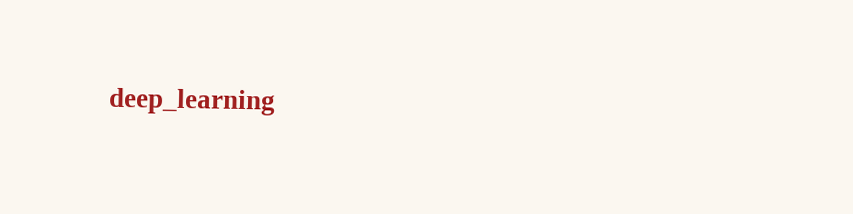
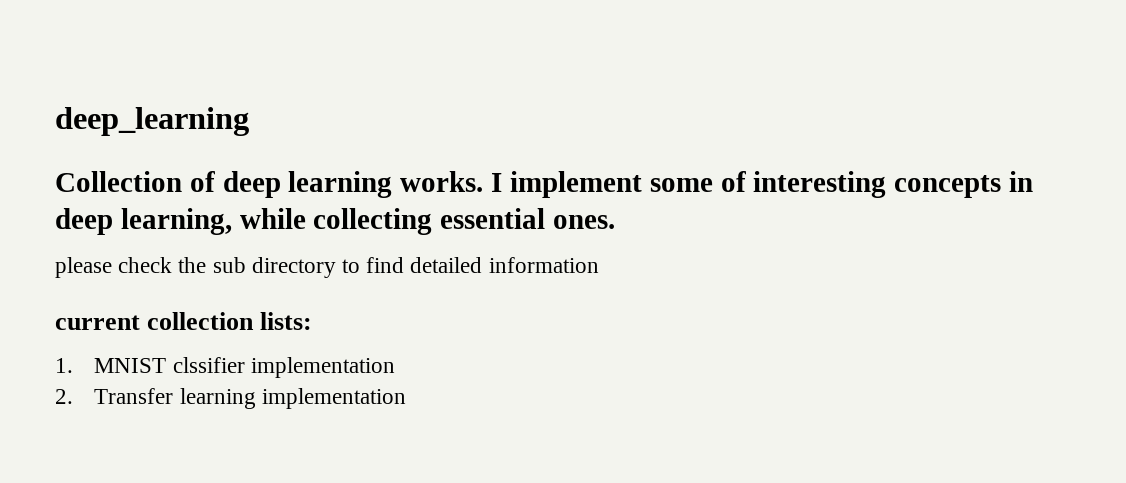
+ Collection of deep learning works. I implement some of interesting concepts in deep learning, while collecting essential ones.
+ please check the sub directory to find detailed information
+ current collection lists:
+ 1. MNIST clssifier implementation
+ 2. Transfer learning implementation

